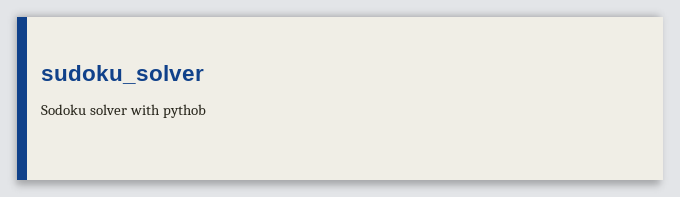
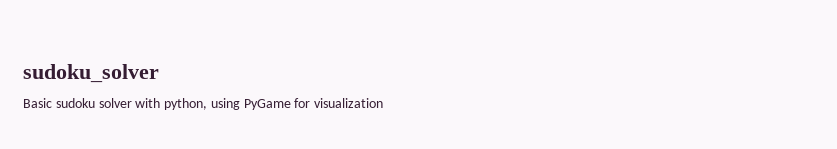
- Sodoku solver with pythob
+ Basic sudoku solver with python, using PyGame for visualization

